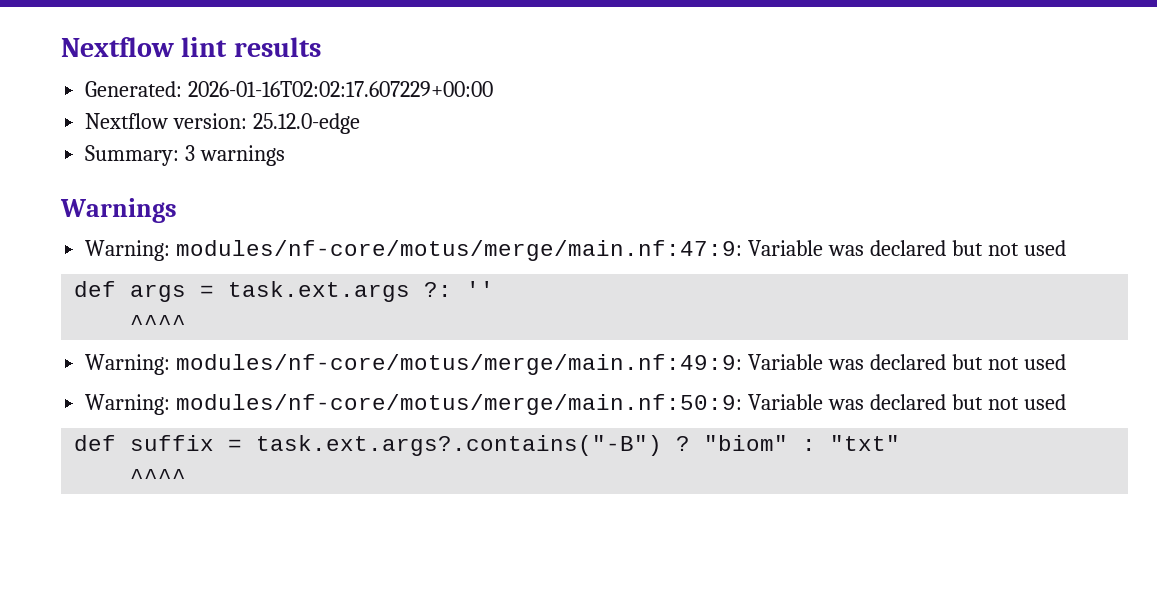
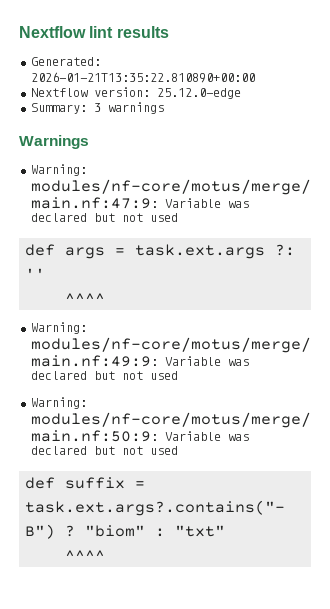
- Generated: 2026-01-16T02:02:17.607229+00:00
+ Generated: 2026-01-21T13:35:22.810890+00:00

